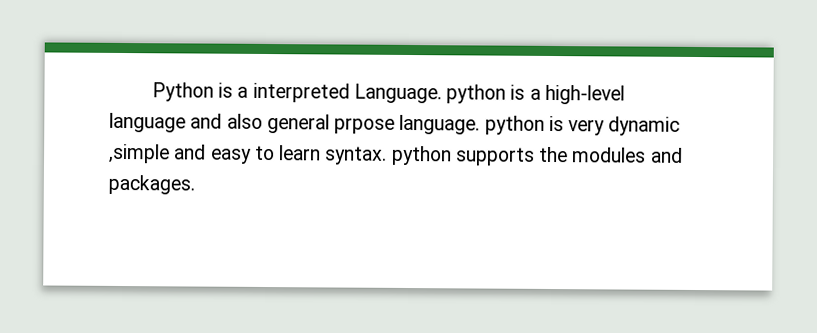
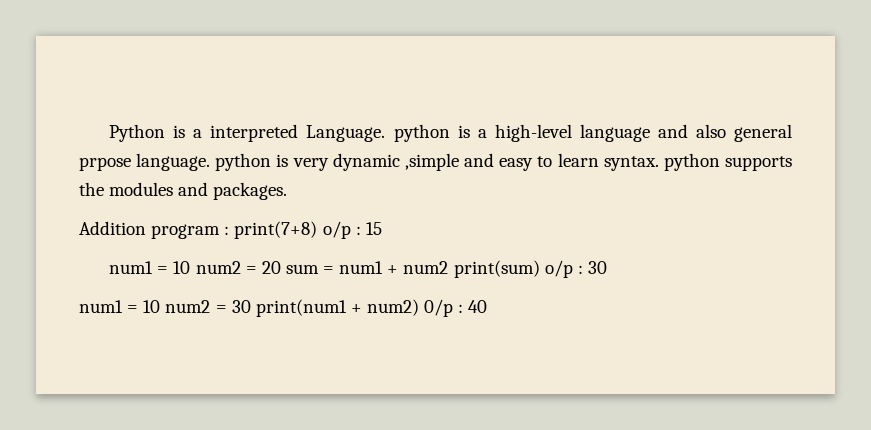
+ Addition program : print(7+8) o/p : 15
+ num1 = 10 num2 = 20 sum = num1 + num2 print(sum) o/p : 30
+ num1 = 10 num2 = 30 print(num1 + num2) 0/p : 40

